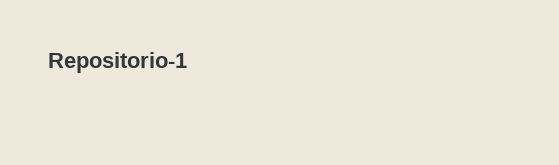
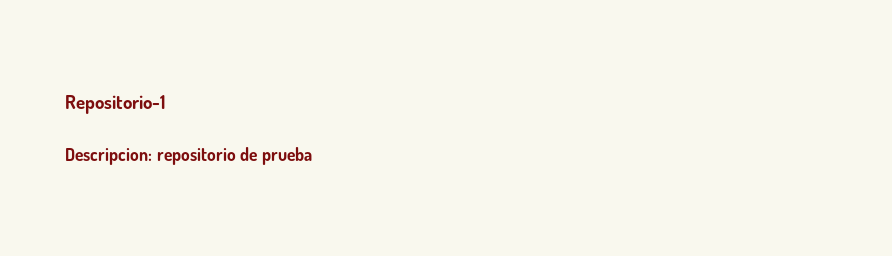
+ Descripcion: repositorio de prueba

